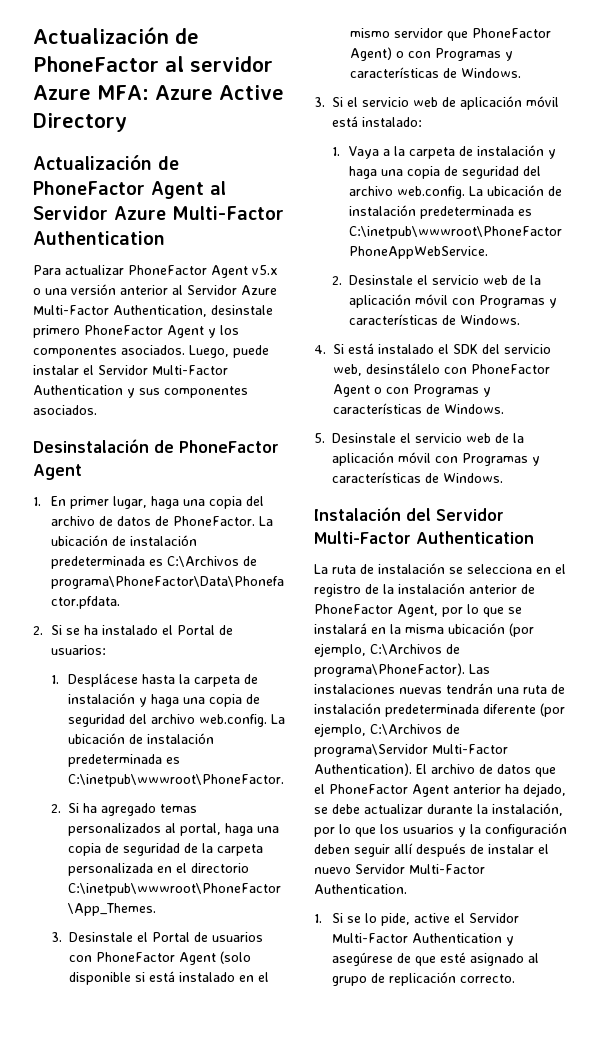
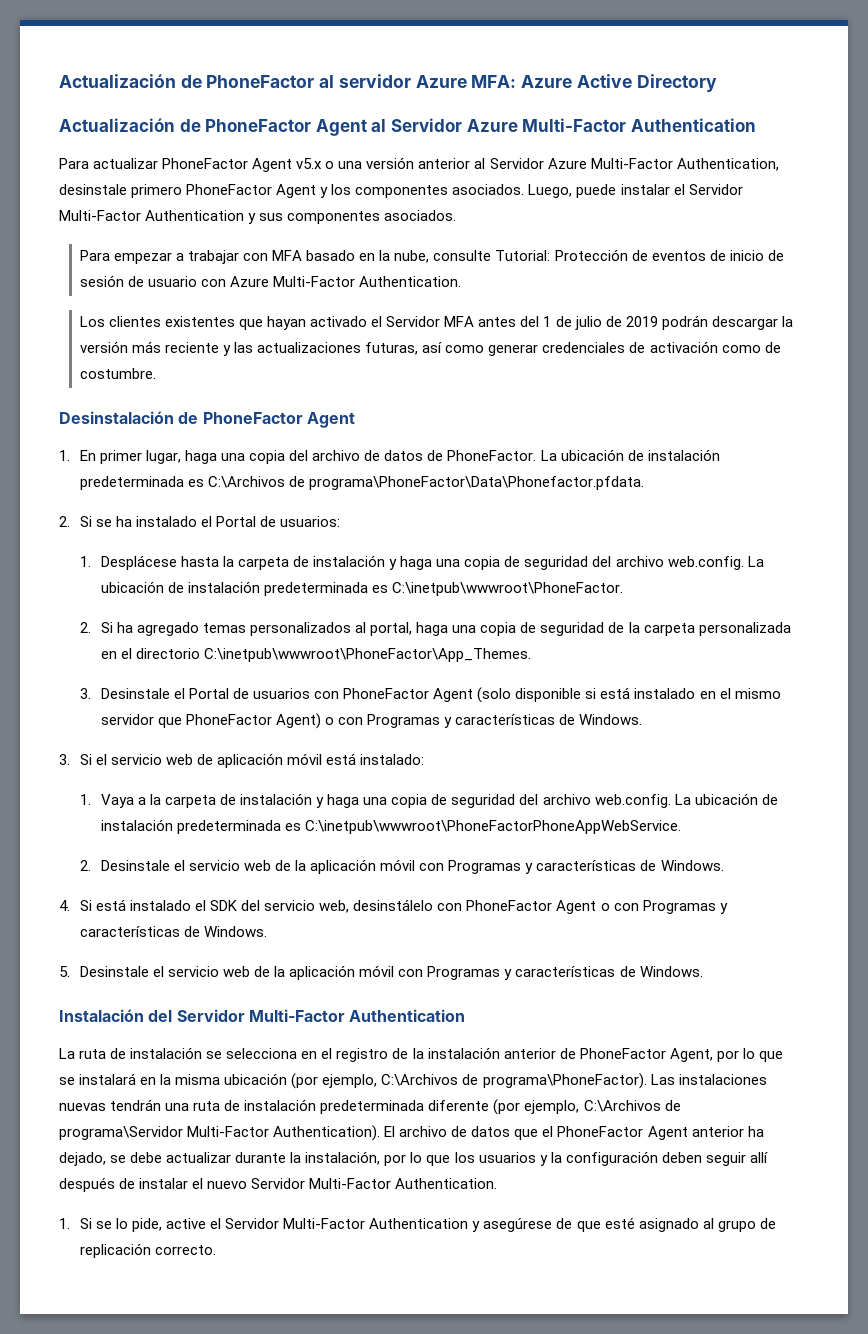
+ Para empezar a trabajar con MFA basado en la nube, consulte Tutorial: Protección de eventos de inicio de sesión de usuario con Azure Multi-Factor Authentication.
+ Los clientes existentes que hayan activado el Servidor MFA antes del 1 de julio de 2019 podrán descargar la versión más reciente y las actualizaciones futuras, así como generar credenciales de activación como de costumbre.

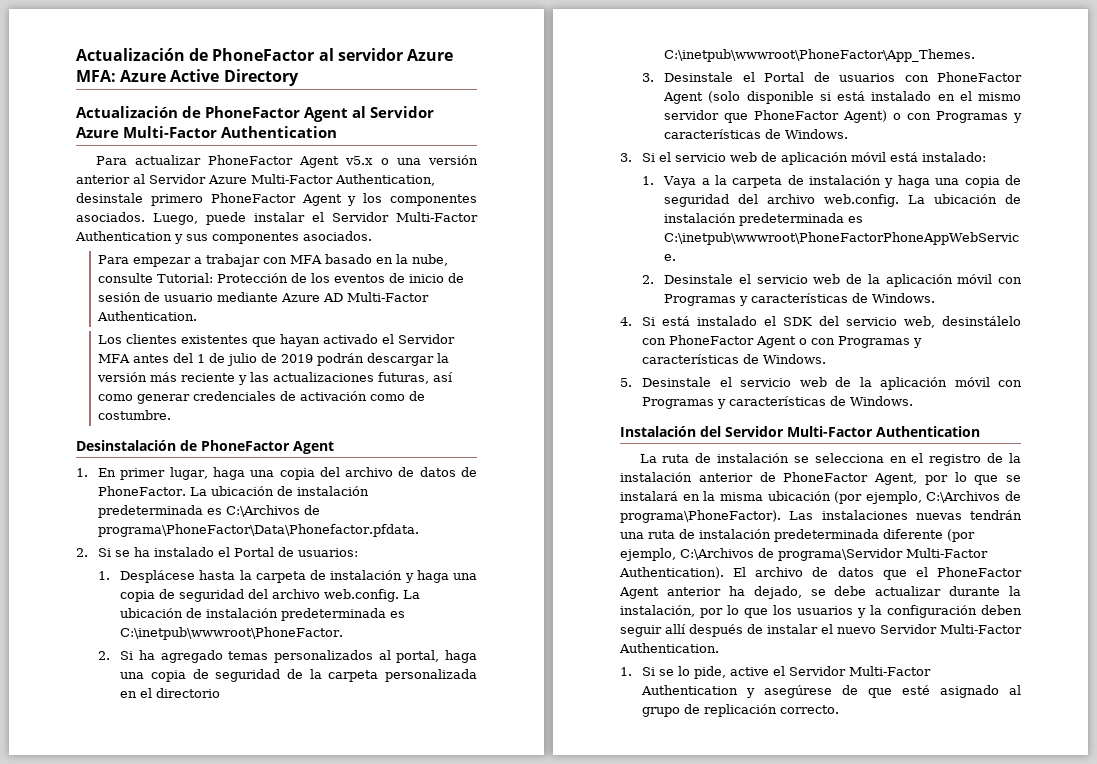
- Para empezar a trabajar con MFA basado en la nube, consulte Tutorial: Protección de eventos de inicio de sesión de usuario con Azure Multi-Factor Authentication.
+ Para empezar a trabajar con MFA basado en la nube, consulte Tutorial: Protección de los eventos de inicio de sesión de usuario mediante Azure AD Multi-Factor Authentication.

